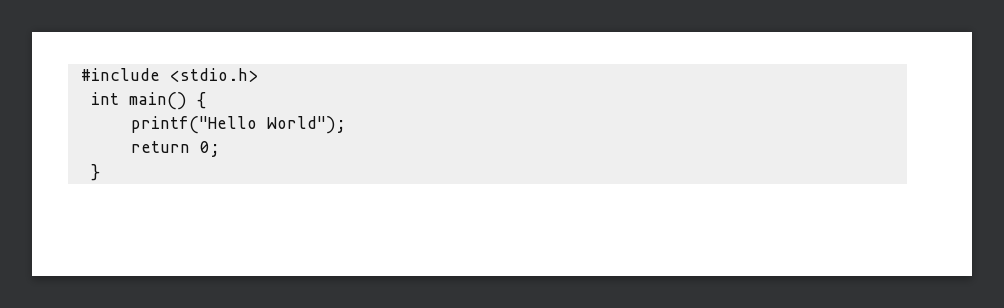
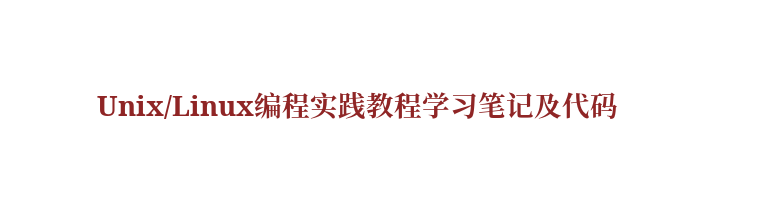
- #include <stdio.h>
- int main() {
- printf("Hello World");
- return 0;
- }
+ Unix/Linux编程实践教程学习笔记及代码

